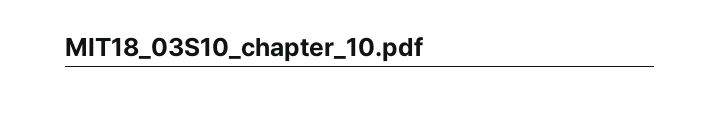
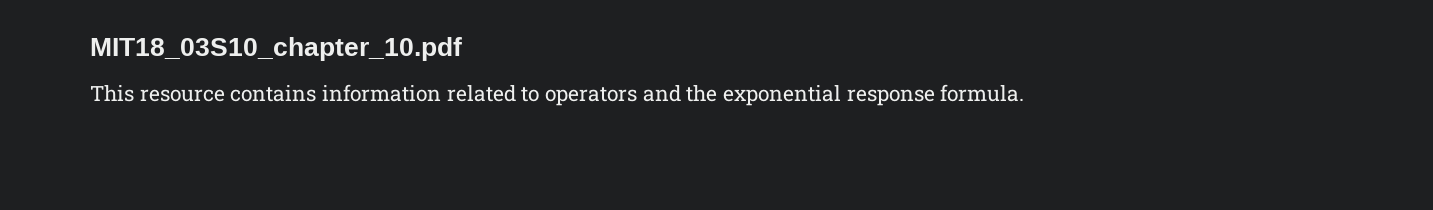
+ This resource contains information related to operators and the exponential response formula.

